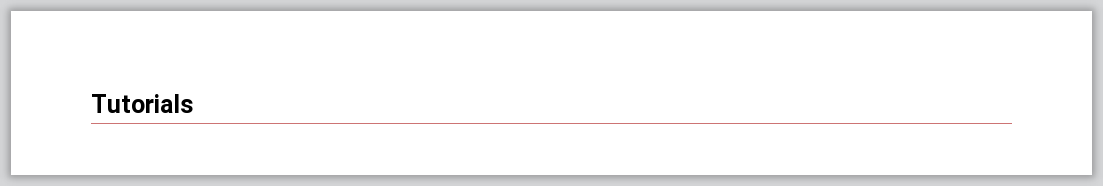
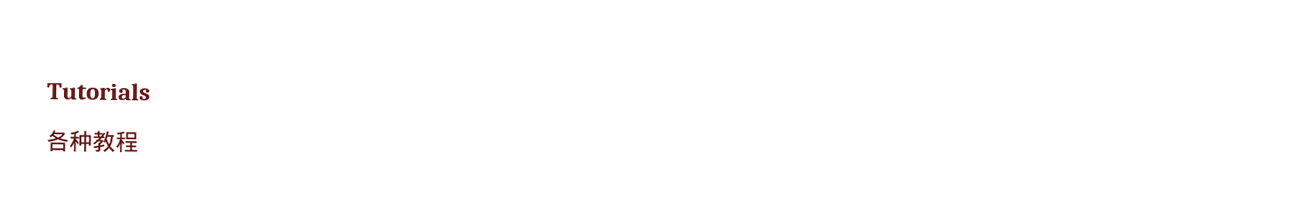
+ 各种教程

